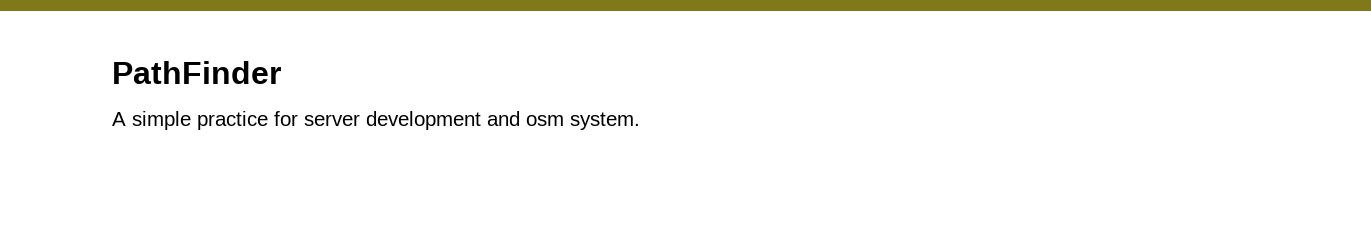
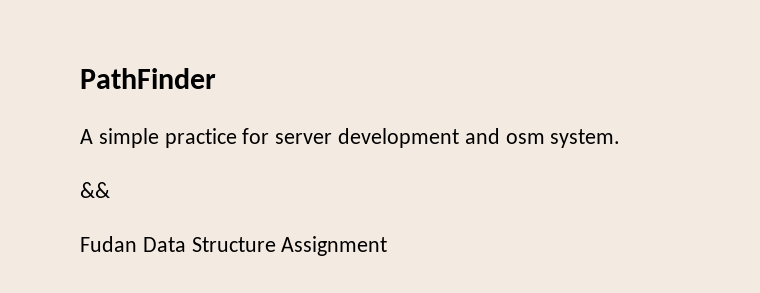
+ &&
+ Fudan Data Structure Assignment

